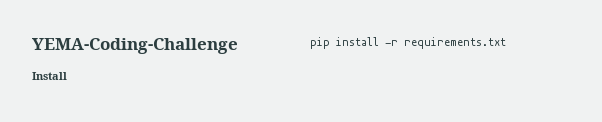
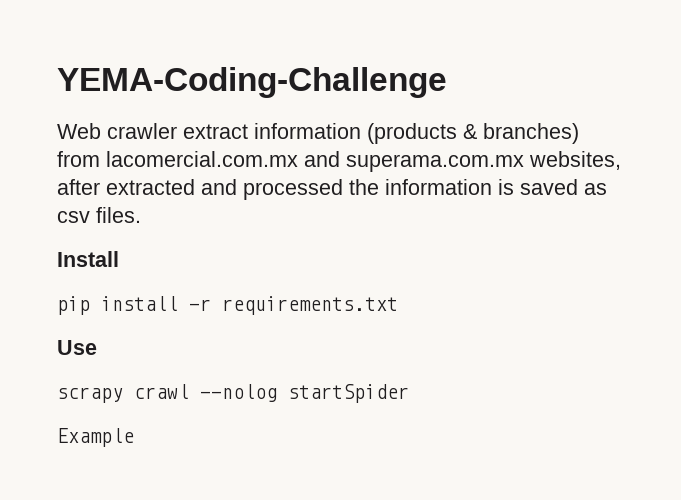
+ Web crawler extract information (products & branches) from lacomercial.com.mx and superama.com.mx websites, after extracted and processed the information is saved as csv files.
+ Use
+ scrapy crawl --nolog startSpider
+ Example

